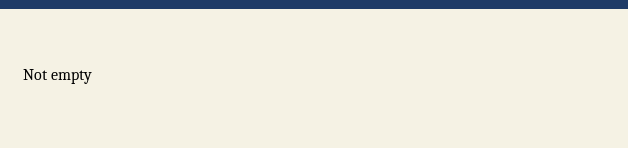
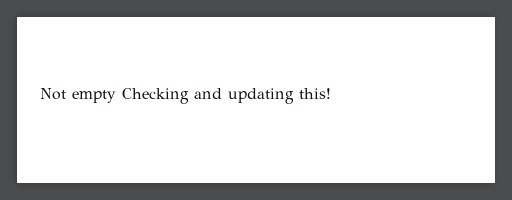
- Not empty
+ Not empty Checking and updating this!

